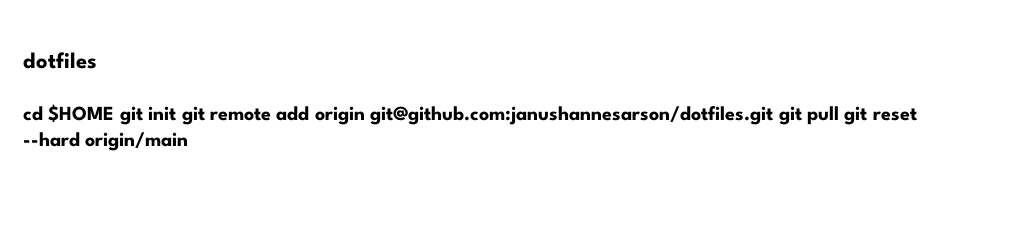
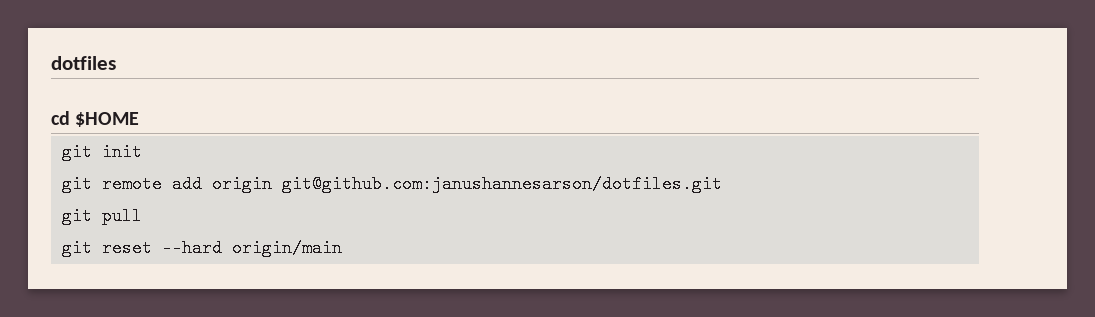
- cd $HOME git init git remote add origin git@github.com:janushannesarson/dotfiles.git git pull git reset --hard origin/main
+ cd $HOME
+ git init
+ git remote add origin git@github.com:janushannesarson/dotfiles.git
+ git pull
+ git reset --hard origin/main

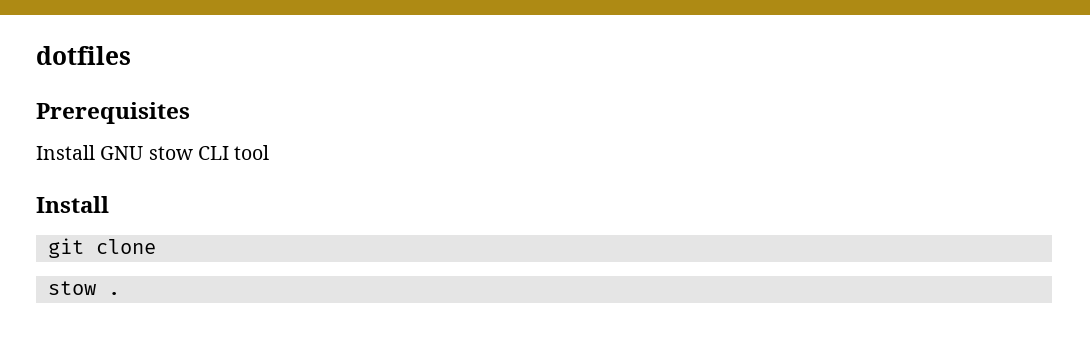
- cd $HOME
- git init
- git remote add origin git@github.com:janushannesarson/dotfiles.git
- git pull
- git reset --hard origin/main
+ Prerequisites
+ Install GNU stow CLI tool
+ Install
+ git clone
+ stow .

